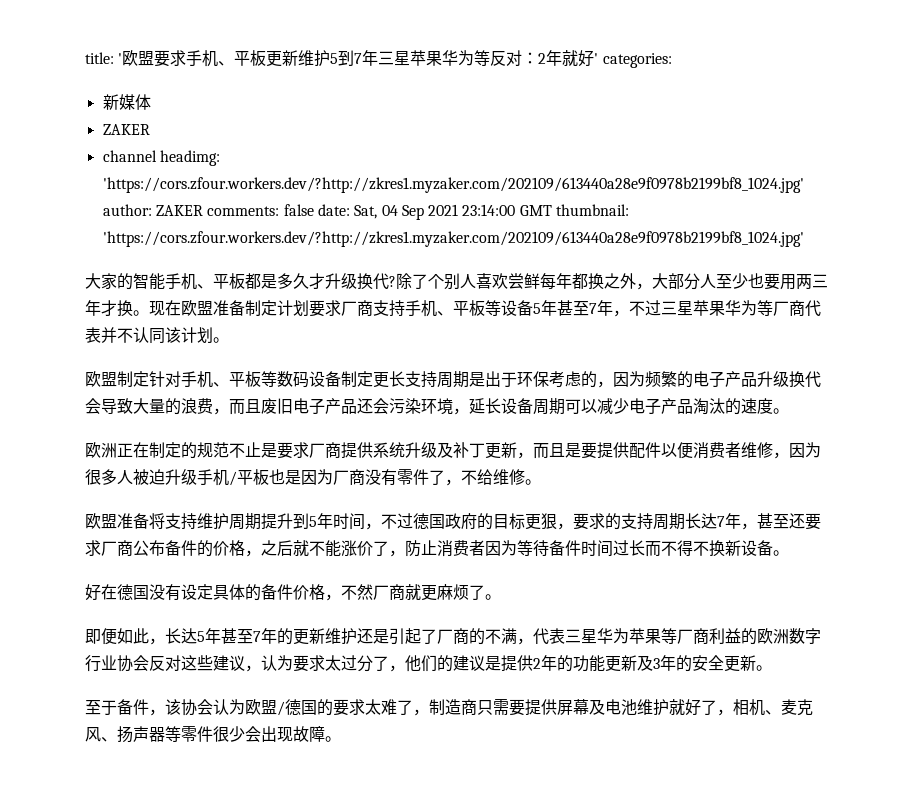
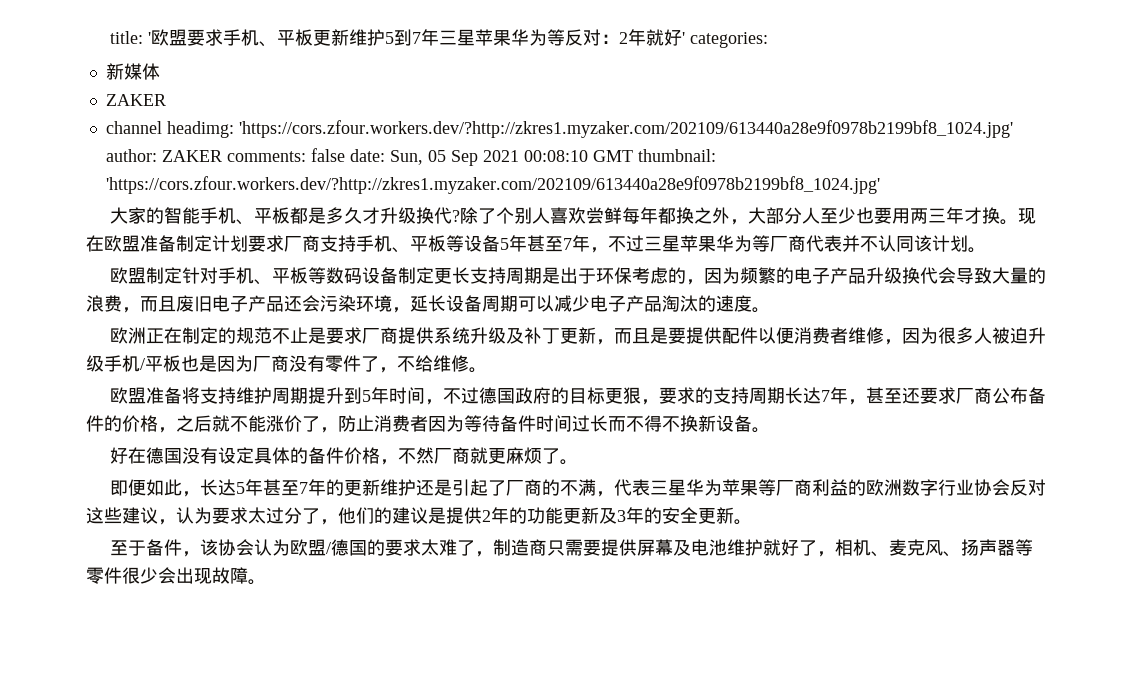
- channel headimg: 'https://cors.zfour.workers.dev/?http://zkres1.myzaker.com/202109/613440a28e9f0978b2199bf8_1024.jpg' author: ZAKER comments: false date: Sat, 04 Sep 2021 23:14:00 GMT thumbnail: 'https://cors.zfour.workers.dev/?http://zkres1.myzaker.com/202109/613440a28e9f0978b2199bf8_1024.jpg'
+ channel headimg: 'https://cors.zfour.workers.dev/?http://zkres1.myzaker.com/202109/613440a28e9f0978b2199bf8_1024.jpg' author: ZAKER comments: false date: Sun, 05 Sep 2021 00:08:10 GMT thumbnail: 'https://cors.zfour.workers.dev/?http://zkres1.myzaker.com/202109/613440a28e9f0978b2199bf8_1024.jpg'

